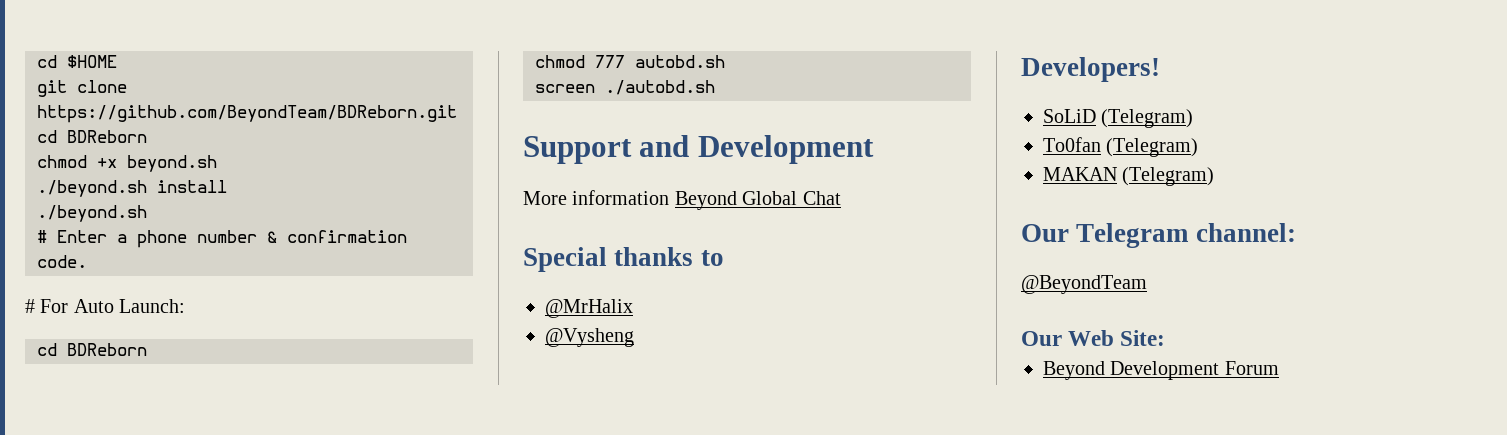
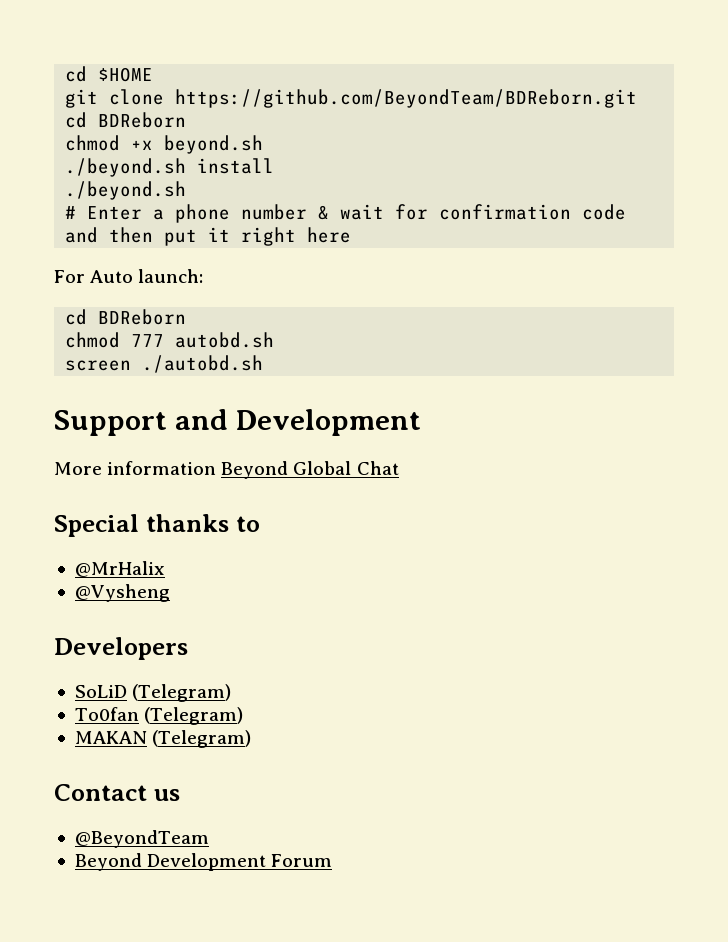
- # Enter a phone number & confirmation code.
- # For Auto Launch:
+ # Enter a phone number & wait for confirmation code and then put it right here
+ For Auto launch:
- Developers!
+ Developers
- Our Telegram channel:
+ Contact us
  @BeyondTeam
- Our Web Site:

